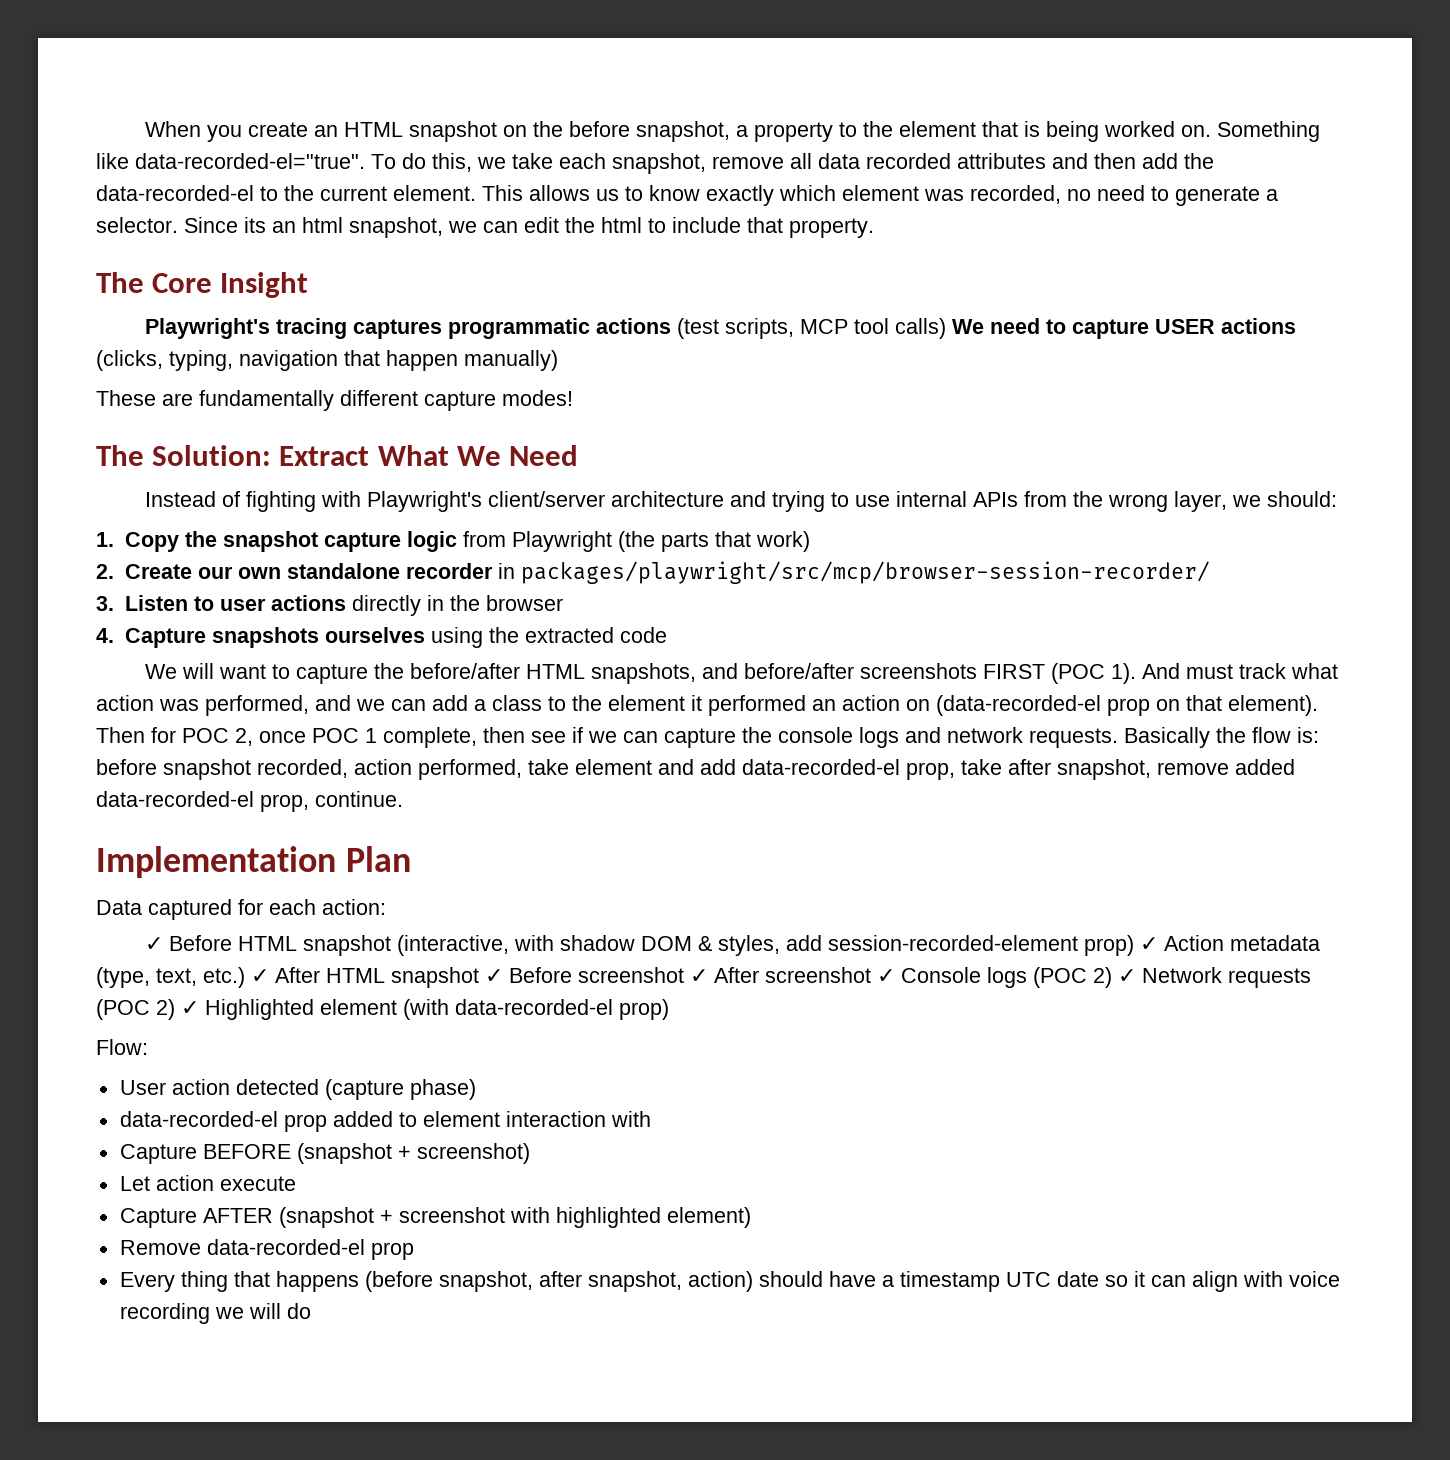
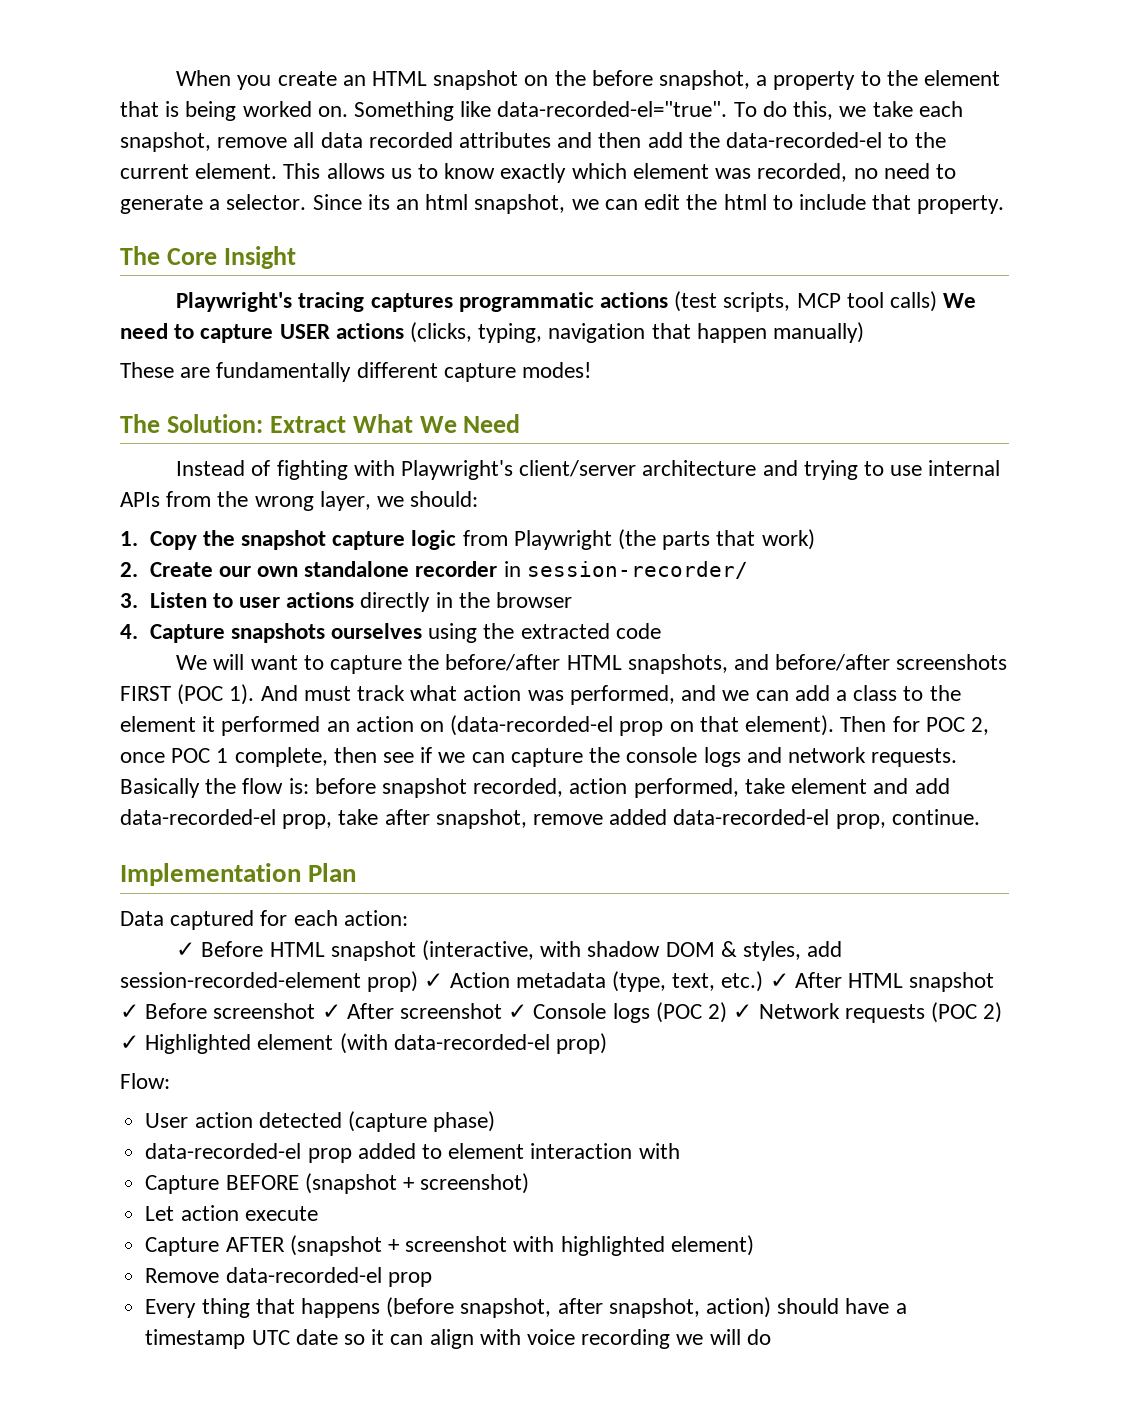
- 2. Create our own standalone recorder in packages/playwright/src/mcp/browser-session-recorder/
+ 2. Create our own standalone recorder in session-recorder/

